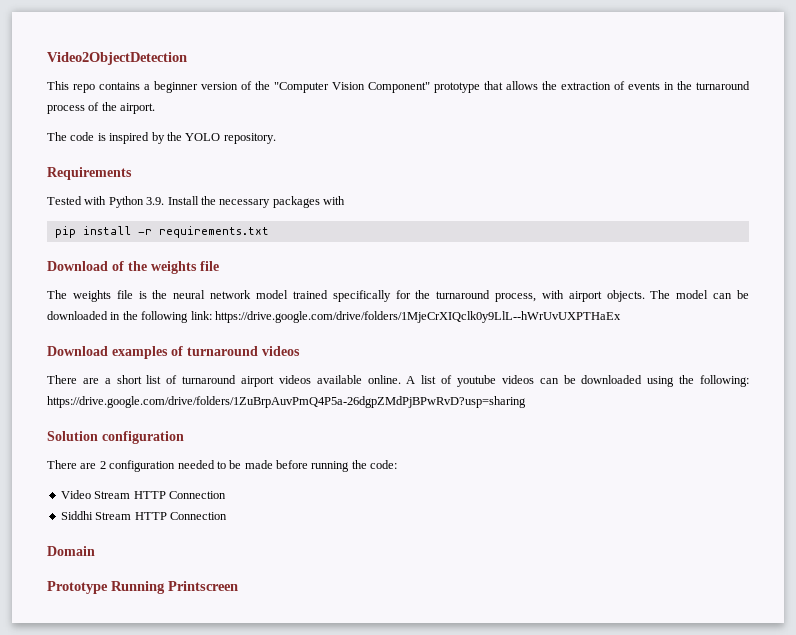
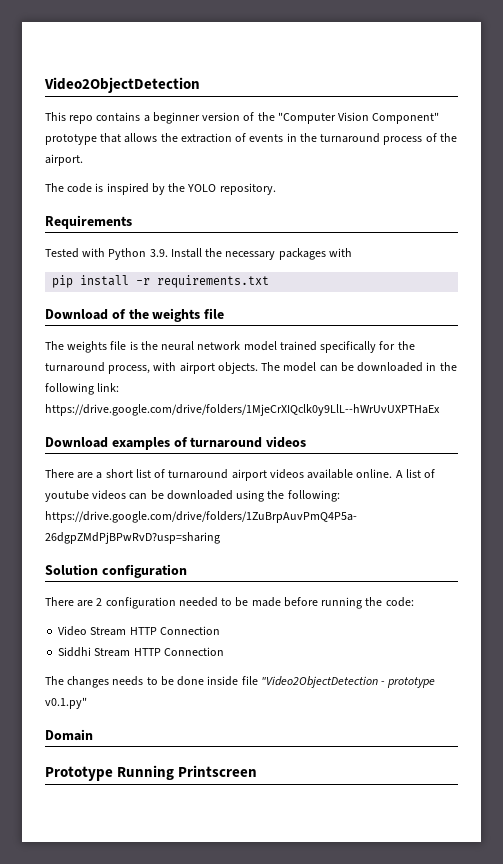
+ The changes needs to be done inside file "Video2ObjectDetection - prototype v0.1.py"

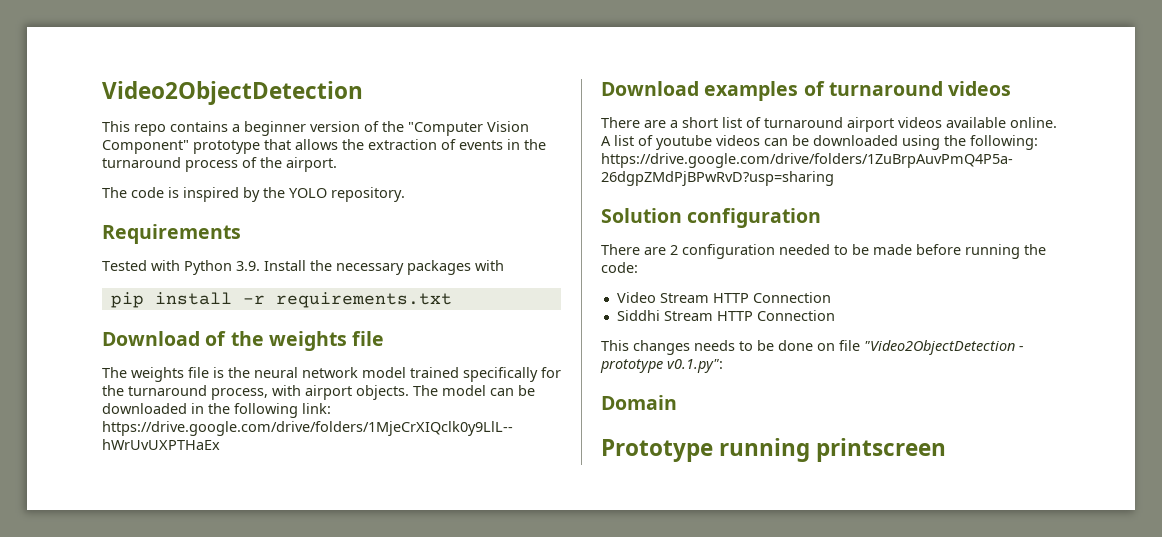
- The changes needs to be done inside file "Video2ObjectDetection - prototype v0.1.py"
+ This changes needs to be done on file "Video2ObjectDetection - prototype v0.1.py":
- Prototype Running Printscreen
+ Prototype running printscreen

